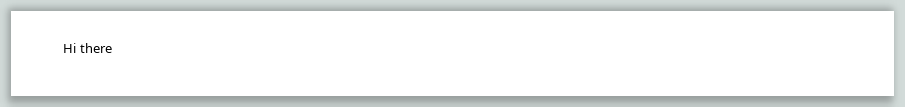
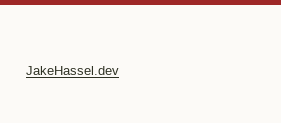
- Hi there
+ JakeHassel.dev

